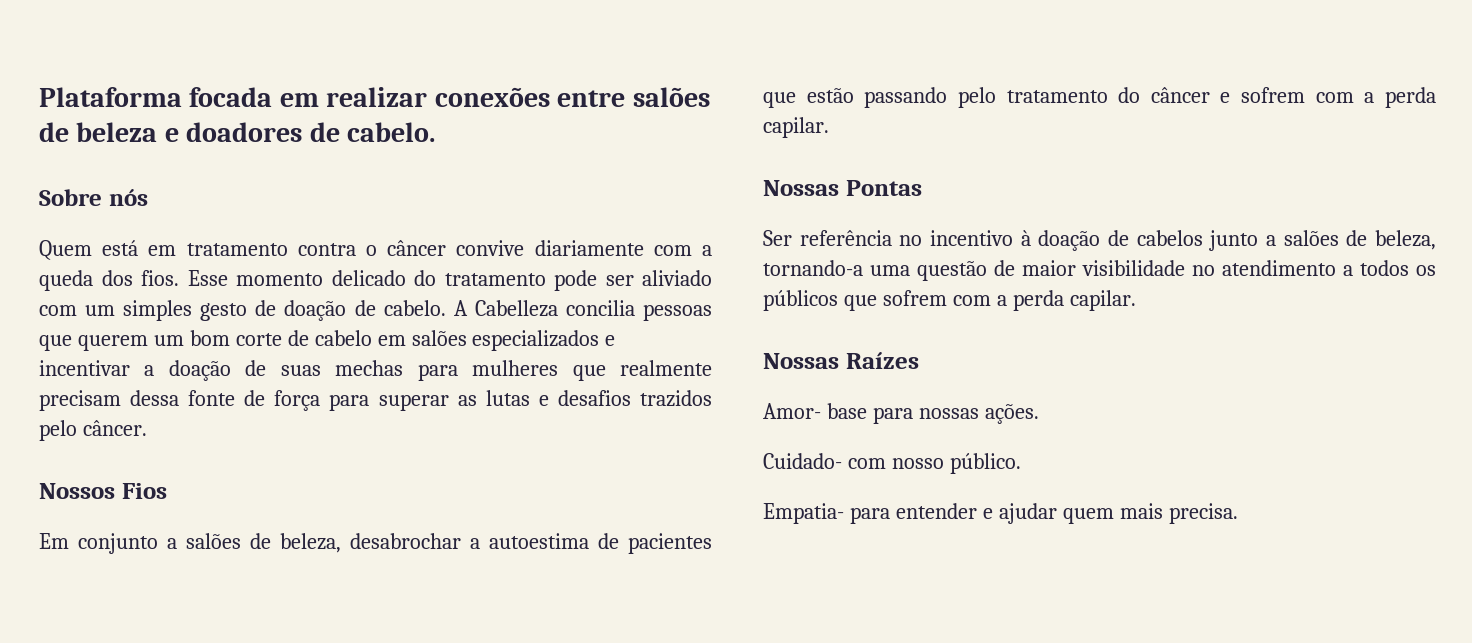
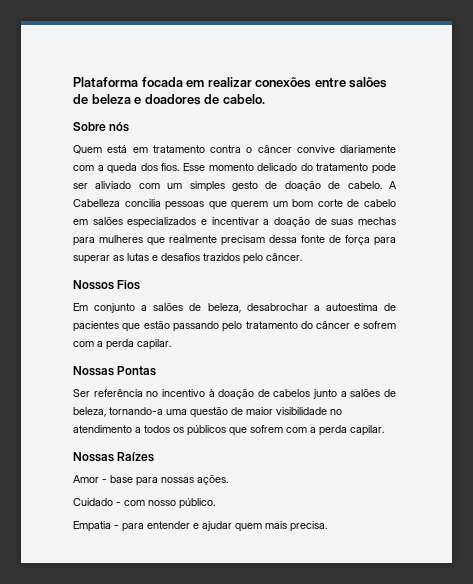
- Amor- base para nossas ações.
+ Amor - base para nossas ações.
- Cuidado- com nosso público.
+ Cuidado - com nosso público.
- Empatia- para entender e ajudar quem mais precisa.
+ Empatia - para entender e ajudar quem mais precisa.

